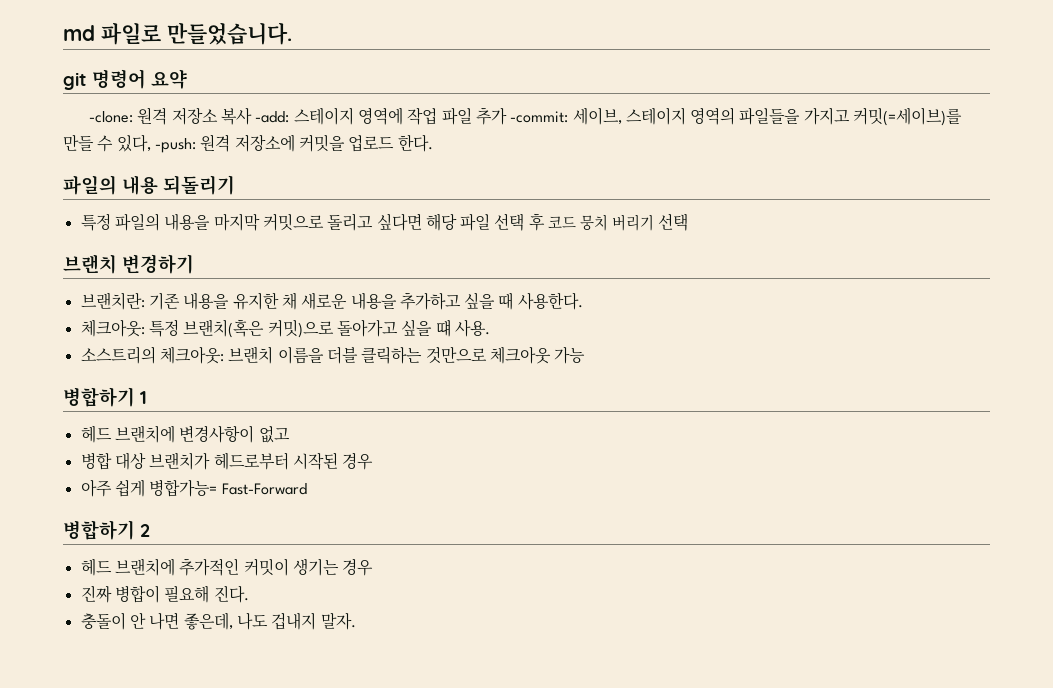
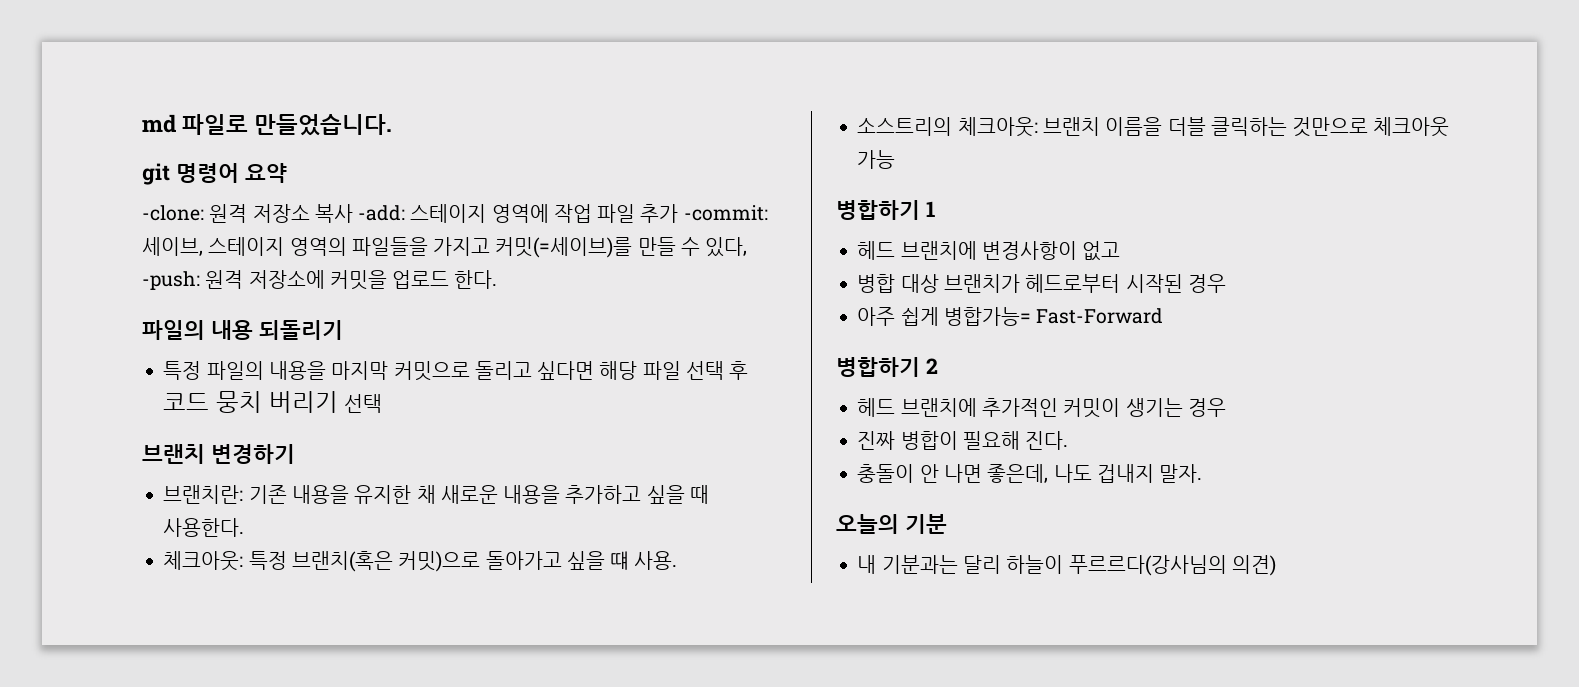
+ 오늘의 기분
+ 내 기분과는 달리 하늘이 푸르르다(강사님의 의견)

